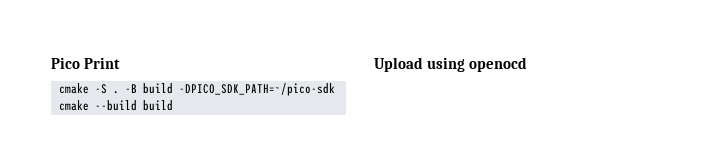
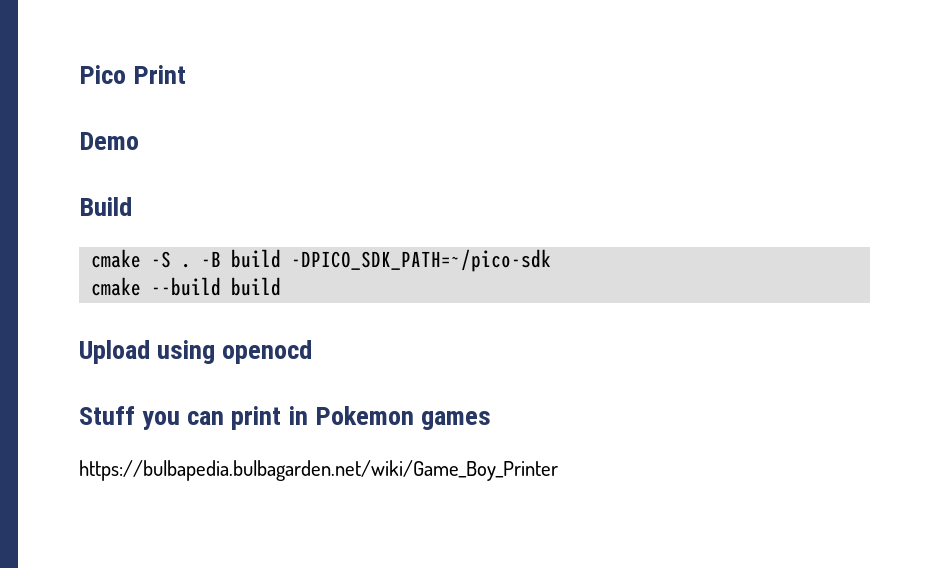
+ Demo
+ Build
+ Stuff you can print in Pokemon games
+ https://bulbapedia.bulbagarden.net/wiki/Game_Boy_Printer

